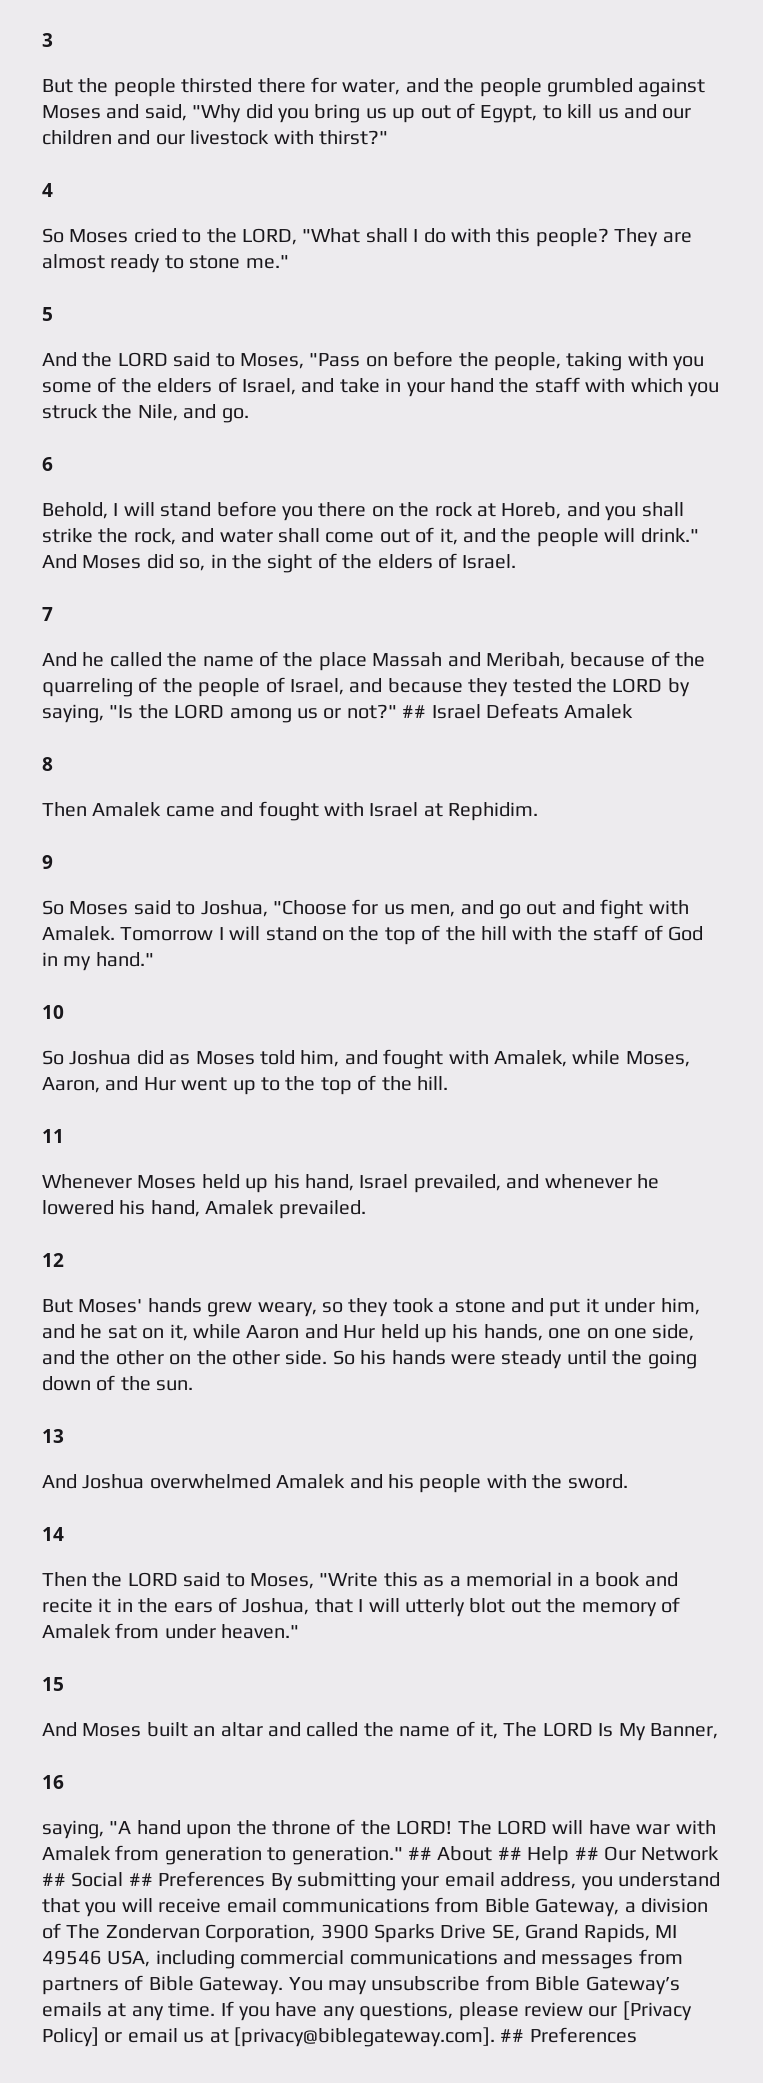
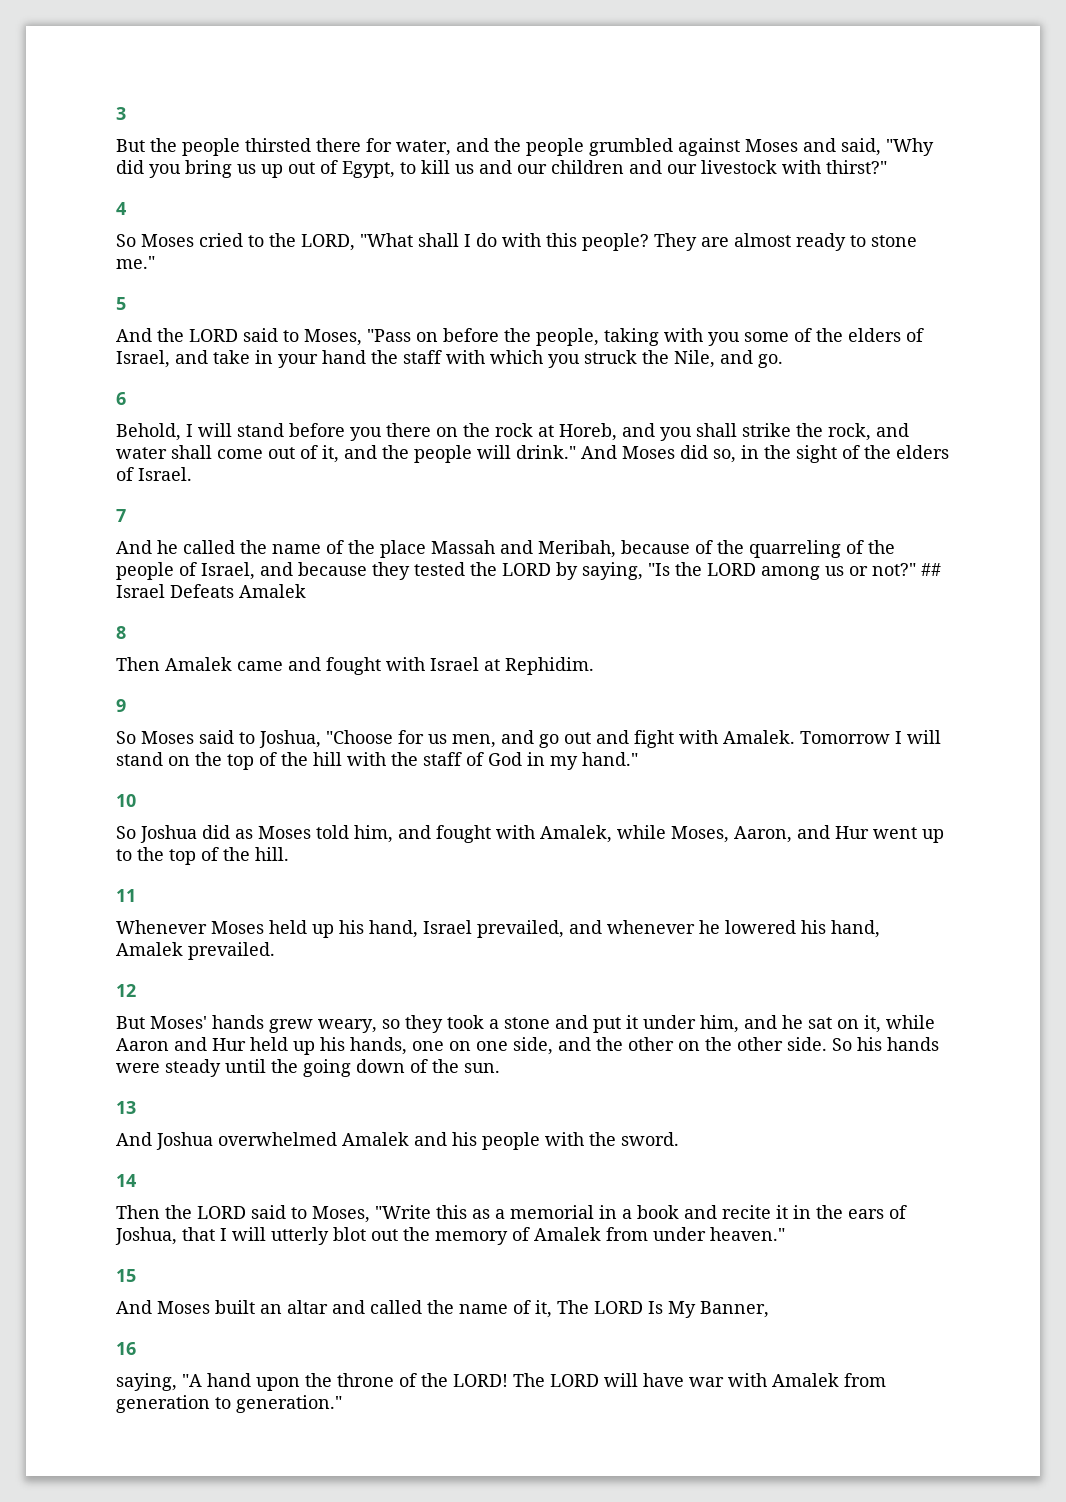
- ## About ## Help ## Our Network ## Social ## Preferences By submitting your email address, you understand that you will receive email communications from Bible Gateway, a division of The Zondervan Corporation, 3900 Sparks Drive SE, Grand Rapids, MI 49546 USA, including commercial communications and messages from partners of Bible Gateway. You may unsubscribe from Bible Gateway’s emails at any time. If you have any questions, please review our [Privacy Policy] or email us at [privacy@biblegateway.com]. ## Preferences

